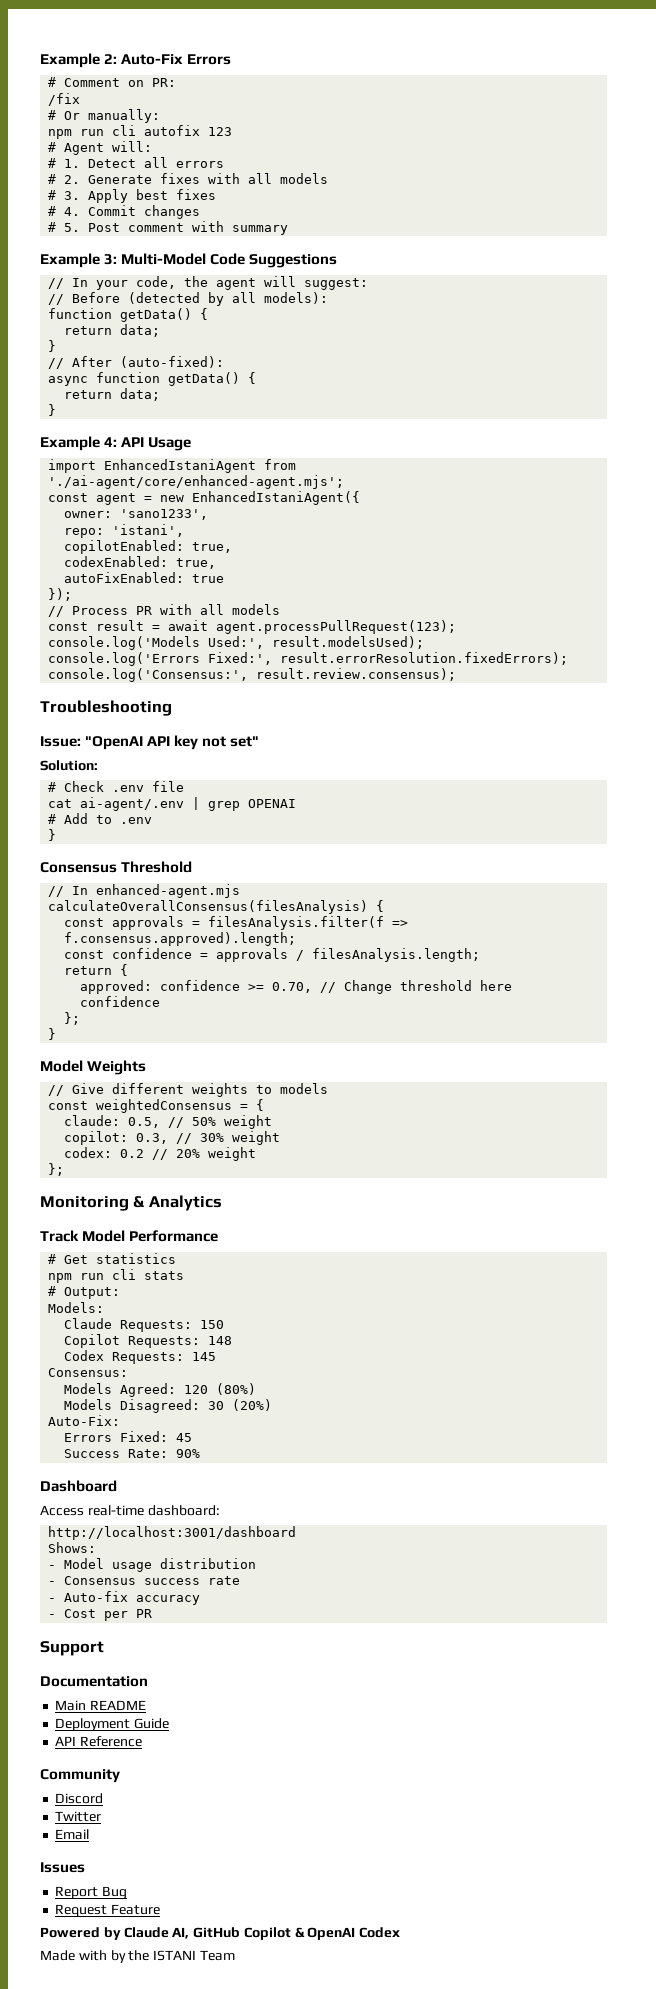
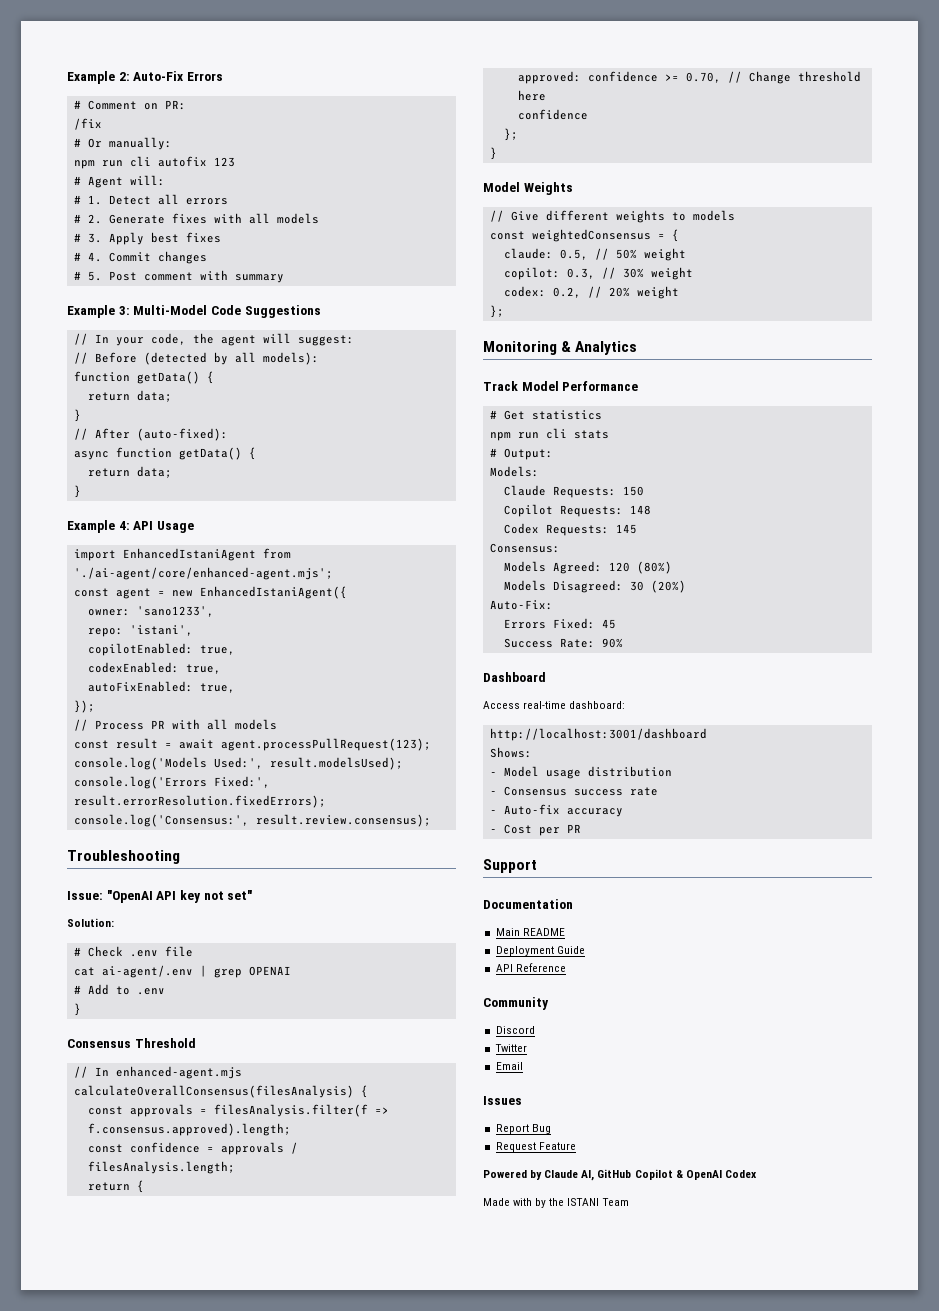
- autoFixEnabled: true
+ autoFixEnabled: true,
- codex: 0.2 // 20% weight
+ codex: 0.2, // 20% weight

